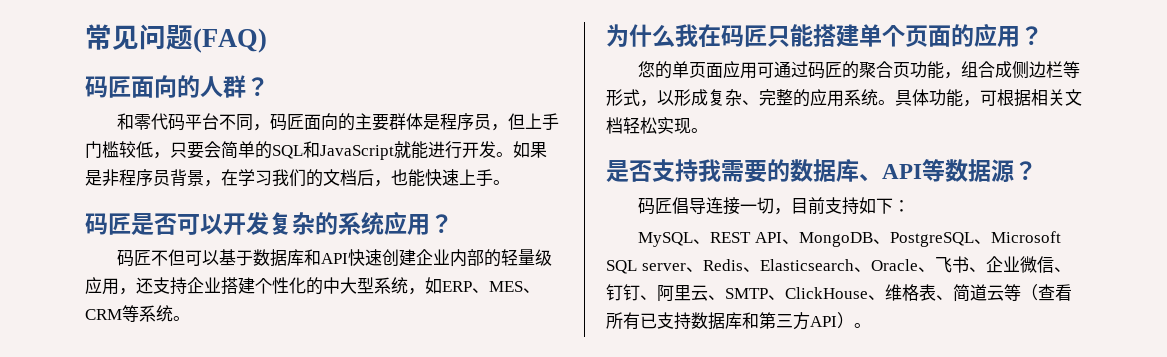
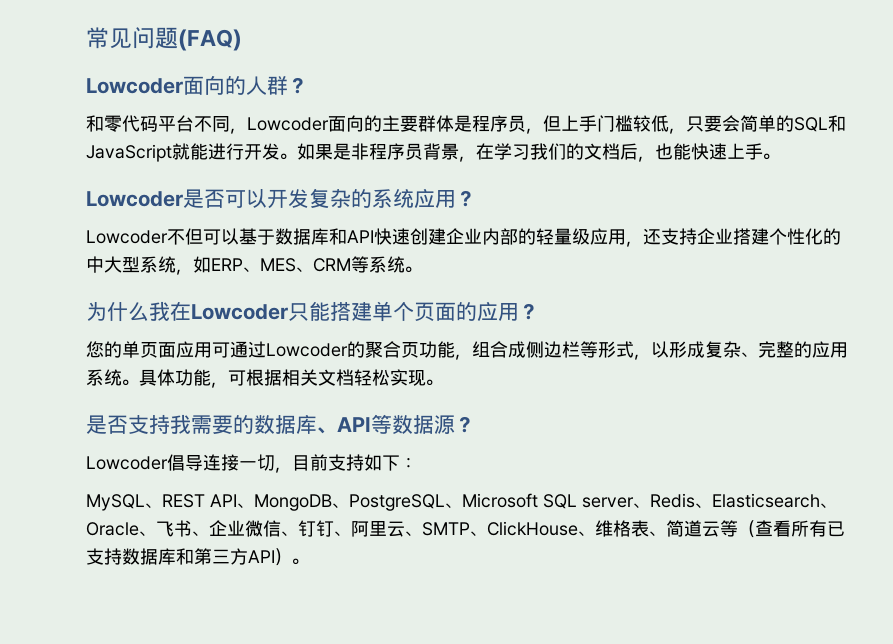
- 码匠面向的人群？
+ Lowcoder面向的人群？
- 和零代码平台不同，码匠面向的主要群体是程序员，但上手门槛较低，只要会简单的SQL和JavaScript就能进行开发。
+ 和零代码平台不同，Lowcoder面向的主要群体是程序员，但上手门槛较低，只要会简单的SQL和JavaScript就能进行开发。
- 码匠是否可以开发复杂的系统应用？
+ Lowcoder是否可以开发复杂的系统应用？
- 码匠不但可以基于数据库和API快速创建企业内部的轻量级应用，还支持企业搭建个性化的中大型系统，如ERP、MES、CRM等系统。
+ Lowcoder不但可以基于数据库和API快速创建企业内部的轻量级应用，还支持企业搭建个性化的中大型系统，如ERP、MES、CRM等系统。
- 为什么我在码匠只能搭建单个页面的应用？
+ 为什么我在Lowcoder只能搭建单个页面的应用？
- 您的单页面应用可通过码匠的聚合页功能，组合成侧边栏等形式，以形成复杂、完整的应用系统。
+ 您的单页面应用可通过Lowcoder的聚合页功能，组合成侧边栏等形式，以形成复杂、完整的应用系统。
- 码匠倡导连接一切，目前支持如下：
+ Lowcoder倡导连接一切，目前支持如下：

